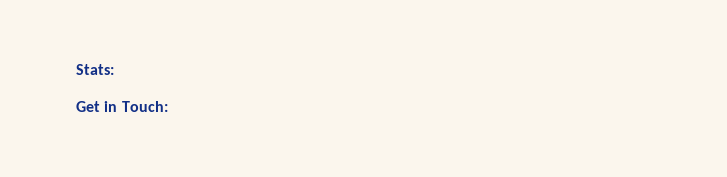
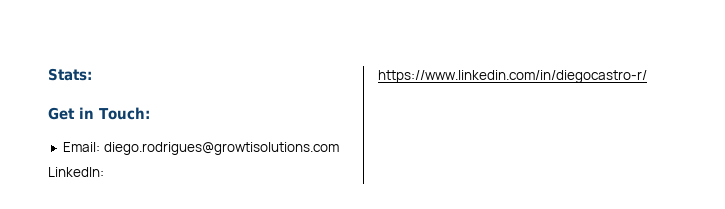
+ Email: diego.rodrigues@growtisolutions.com
+ LinkedIn: https://www.linkedin.com/in/diegocastro-r/

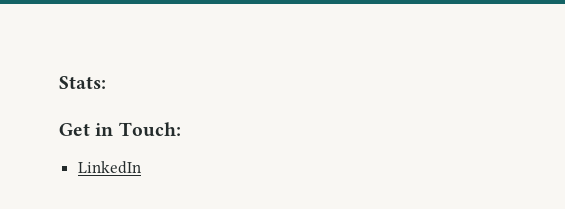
- Email: diego.rodrigues@growtisolutions.com
- LinkedIn: https://www.linkedin.com/in/diegocastro-r/
+ LinkedIn

